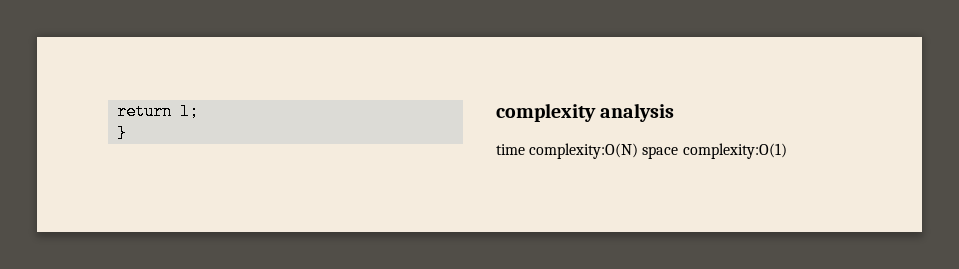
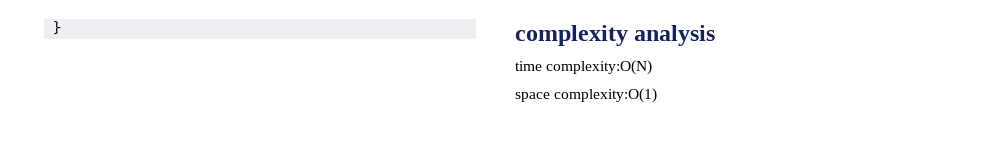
- return l;
- time complexity:O(N) space complexity:O(1)
+ time complexity:O(N)
+ space complexity:O(1)

